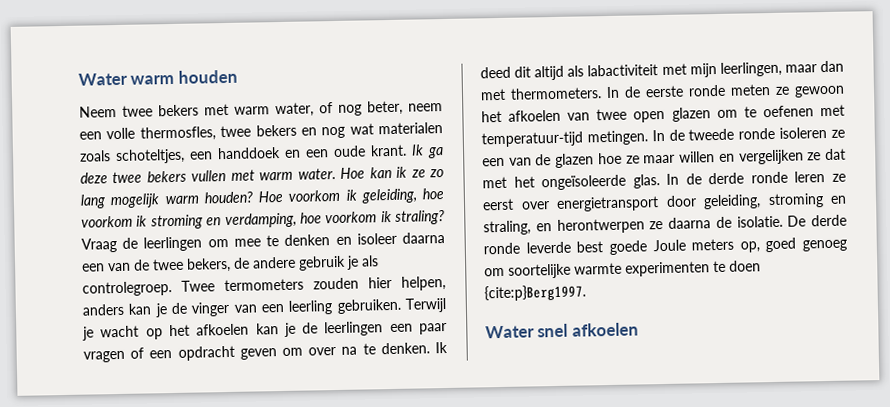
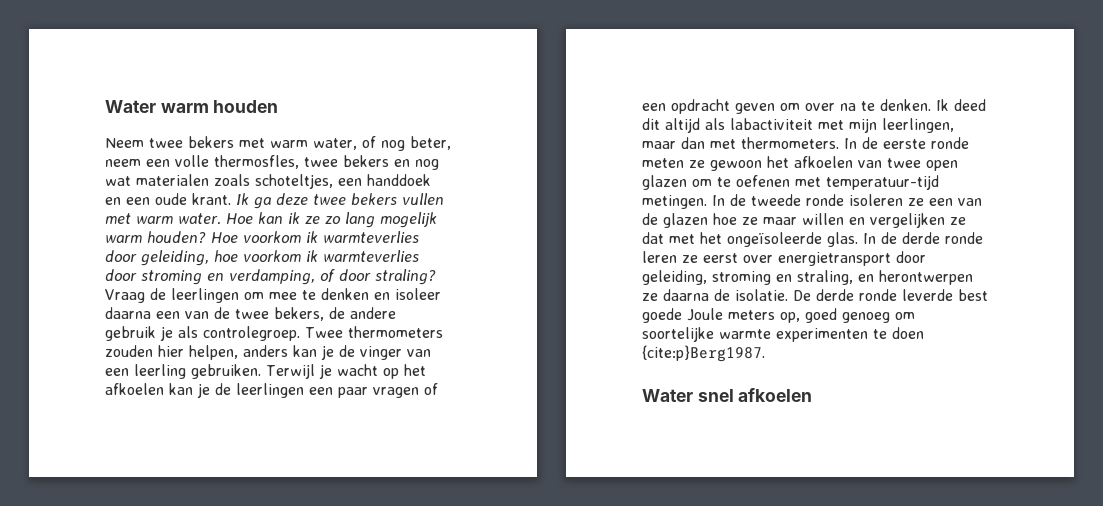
- Hoe voorkom ik geleiding, hoe voorkom ik stroming en verdamping, hoe voorkom ik straling?
+ Hoe voorkom ik warmteverlies door geleiding, hoe voorkom ik warmteverlies door stroming en verdamping, of door straling?
- Twee termometers zouden hier helpen, anders kan je de vinger van een leerling gebruiken.
+ Twee thermometers zouden hier helpen, anders kan je de vinger van een leerling gebruiken.
- De derde ronde leverde best goede Joule meters op, goed genoeg om soortelijke warmte experimenten te doen {cite:p}Berg1997.
+ De derde ronde leverde best goede Joule meters op, goed genoeg om soortelijke warmte experimenten te doen {cite:p}Berg1987.

